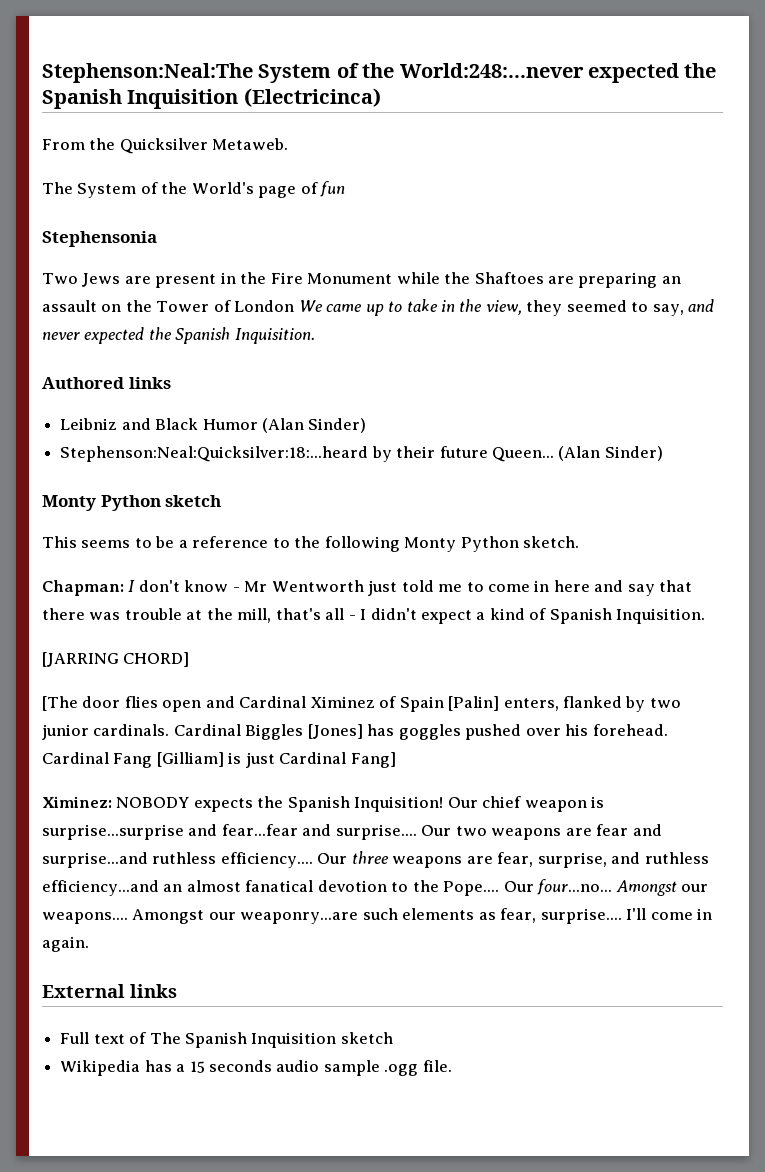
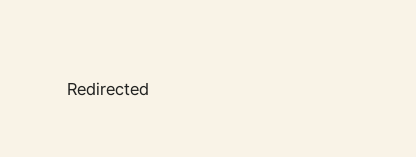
- Stephenson:Neal:The System of the World:248:...never expected the Spanish Inquisition (Electricinca)
- From the Quicksilver Metaweb.
- The System of the World's page of fun
- Stephensonia
- Two Jews are present in the Fire Monument while the Shaftoes are preparing an assault on the Tower of London We came up to take in the view, they seemed to say, and never expected the Spanish Inquisition.
- Authored links
- Leibniz and Black Humor (Alan Sinder)
- Stephenson:Neal:Quicksilver:18:...heard by their future Queen... (Alan Sinder)
- Monty Python sketch
- This seems to be a reference to the following Monty Python sketch.
- Chapman: I don't know - Mr Wentworth just told me to come in here and say that there was trouble at the mill, that's all - I didn't expect a kind of Spanish Inquisition.
- [JARRING CHORD]
- [The door flies open and Cardinal Ximinez of Spain [Palin] enters, flanked by two junior cardinals. Cardinal Biggles [Jones] has goggles pushed over his forehead. Cardinal Fang [Gilliam] is just Cardinal Fang]
- Ximinez: NOBODY expects the Spanish Inquisition! Our chief weapon is surprise...surprise and fear...fear and surprise.... Our two weapons are fear and surprise...and ruthless efficiency.... Our three weapons are fear, surprise, and ruthless efficiency...and an almost fanatical devotion to the Pope.... Our four...no... Amongst our weapons.... Amongst our weaponry...are such elements as fear, surprise.... I'll come in again.
- External links
- Full text of The Spanish Inquisition sketch
- Wikipedia has a 15 seconds audio sample .ogg file.
+ Redirected

